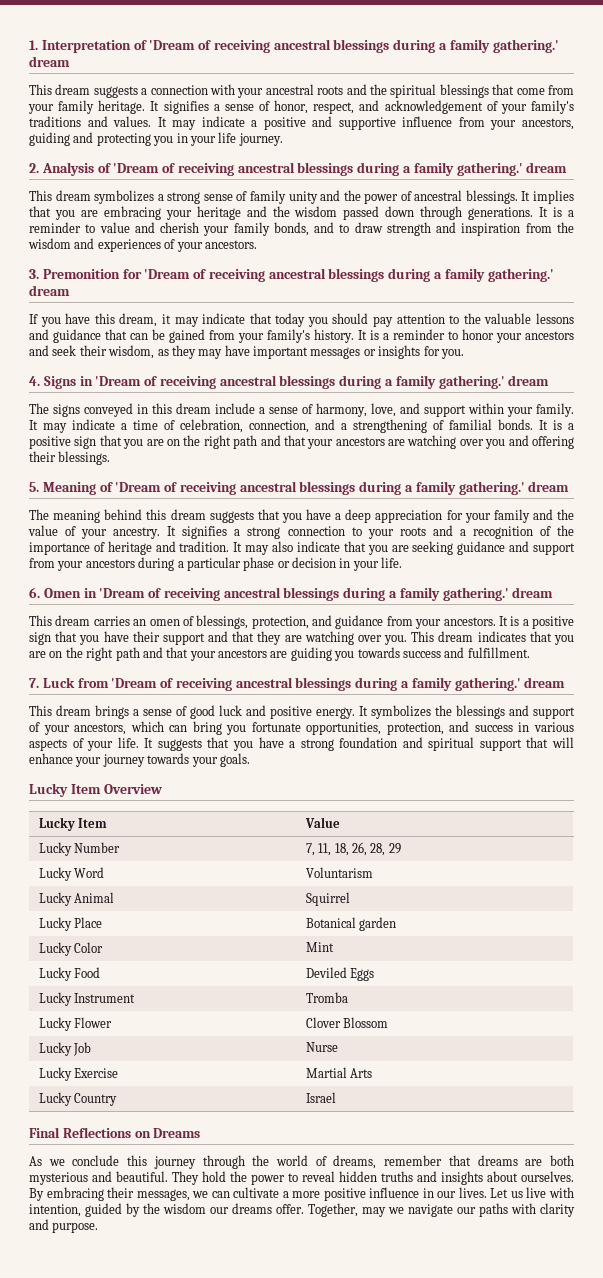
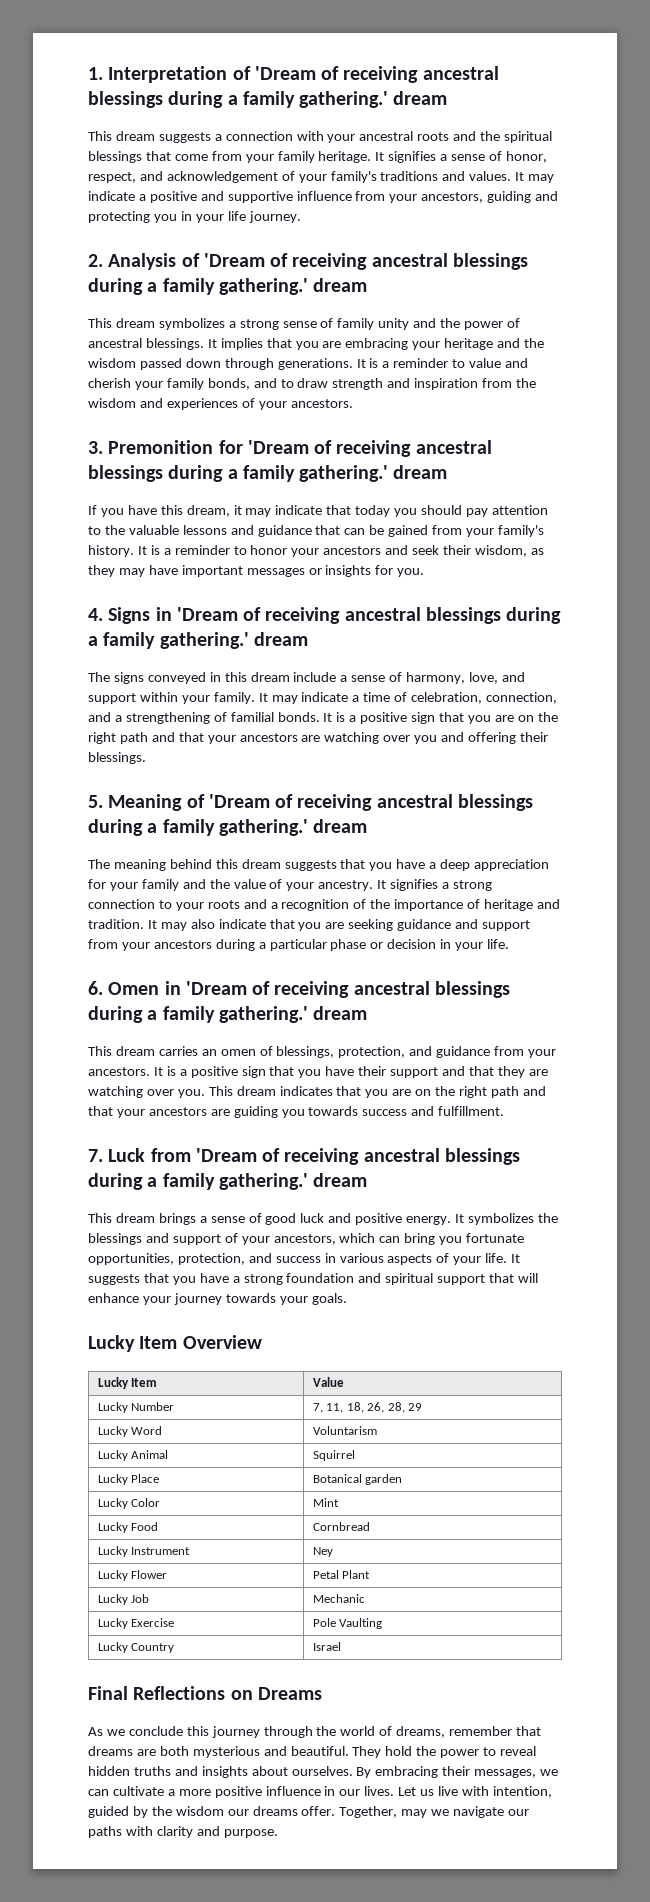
- Lucky Food | Deviled Eggs
+ Lucky Food | Cornbread
- Lucky Instrument | Tromba
+ Lucky Instrument | Ney
- Lucky Flower | Clover Blossom
+ Lucky Flower | Petal Plant
- Lucky Job | Nurse
+ Lucky Job | Mechanic
- Lucky Exercise | Martial Arts
+ Lucky Exercise | Pole Vaulting

